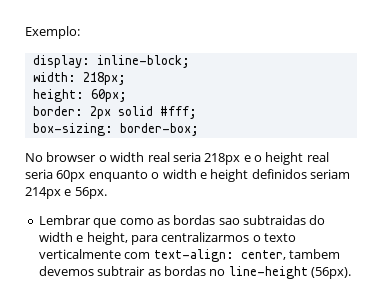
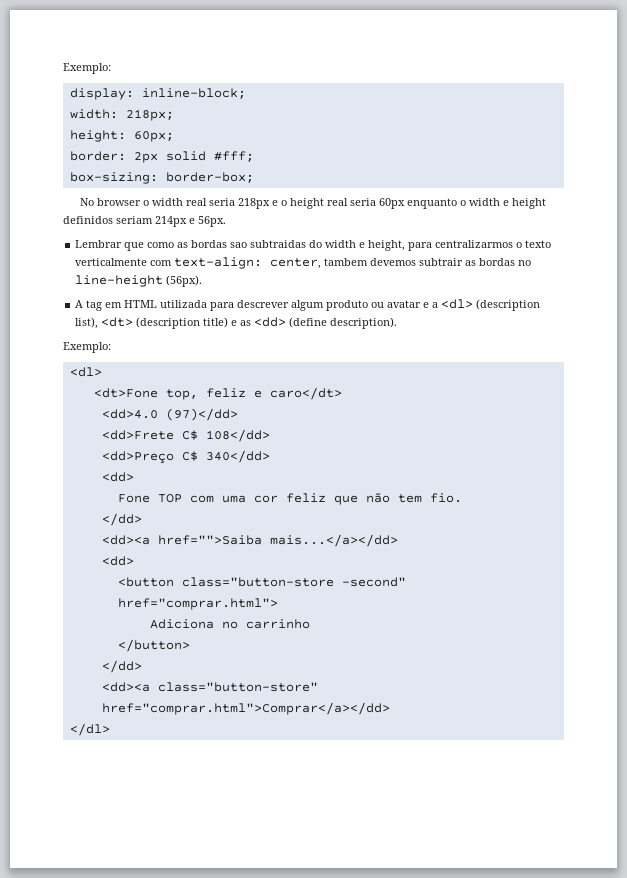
+ A tag em HTML utilizada para descrever algum produto ou avatar e a <dl> (description list), <dt> (description title) e as <dd> (define description).
+ Exemplo:
+ <dl>
+ <dt>Fone top, feliz e caro</dt>
+ <dd>4.0 (97)</dd>
+ <dd>Frete C$ 108</dd>
+ <dd>Preço C$ 340</dd>
+ <dd>
+ Fone TOP com uma cor feliz que não tem fio.
+ </dd>
+ <dd><a href="">Saiba mais...</a></dd>
+ <dd>
+ <button class="button-store -second" href="comprar.html">
+ Adiciona no carrinho
+ </button>
+ </dd>
+ <dd><a class="button-store" href="comprar.html">Comprar</a></dd>
+ </dl>

